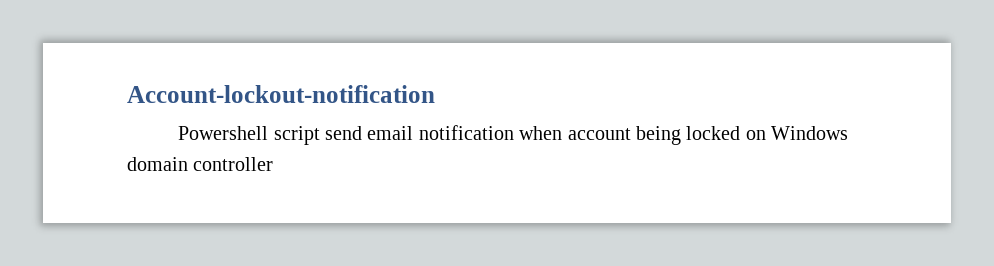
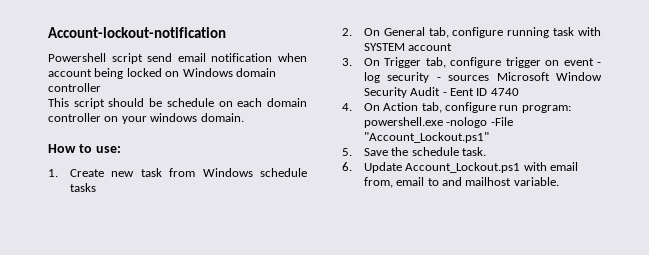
+ This script should be schedule on each domain controller on your windows domain.
+ How to use:
+ 1. Create new task from Windows schedule tasks
+ 2. On General tab, configure running task with SYSTEM account
+ 3. On Trigger tab, configure trigger on event - log security - sources Microsoft Window Security Audit - Eent ID 4740
+ 4. On Action tab, configure run program: powershell.exe -nologo -File "Account_Lockout.ps1"
+ 5. Save the schedule task.
+ 6. Update Account_Lockout.ps1 with email from, email to and mailhost variable.

